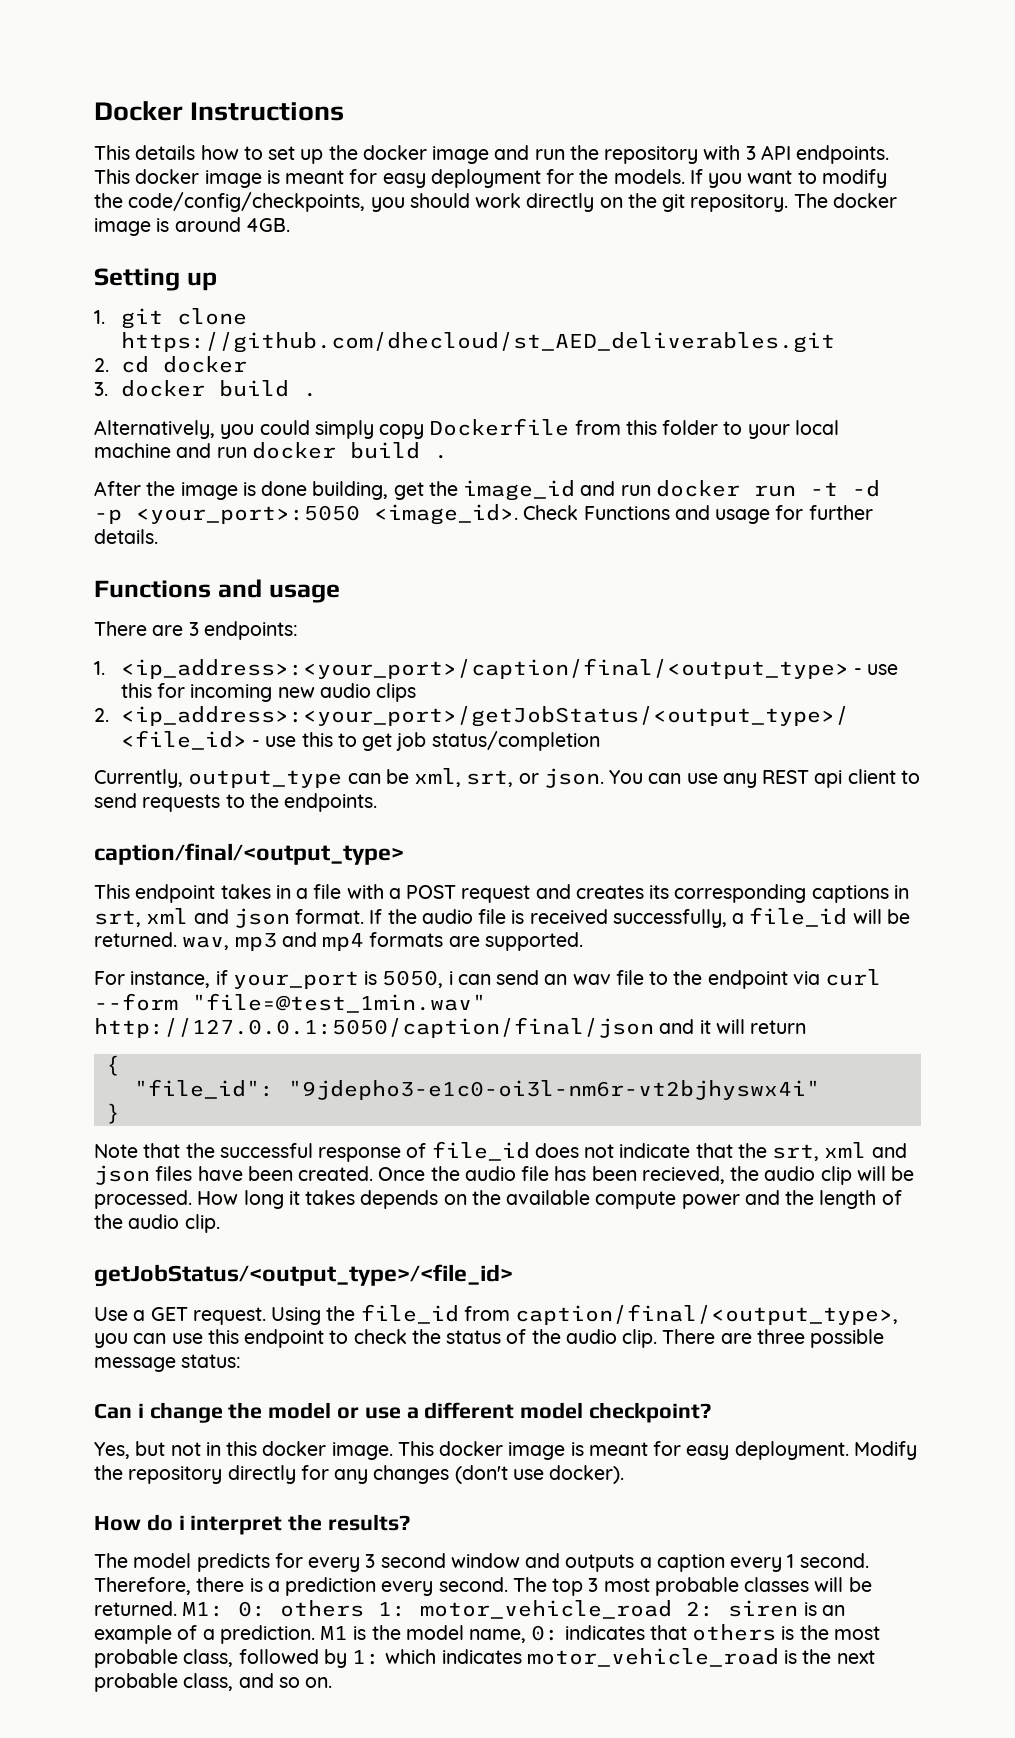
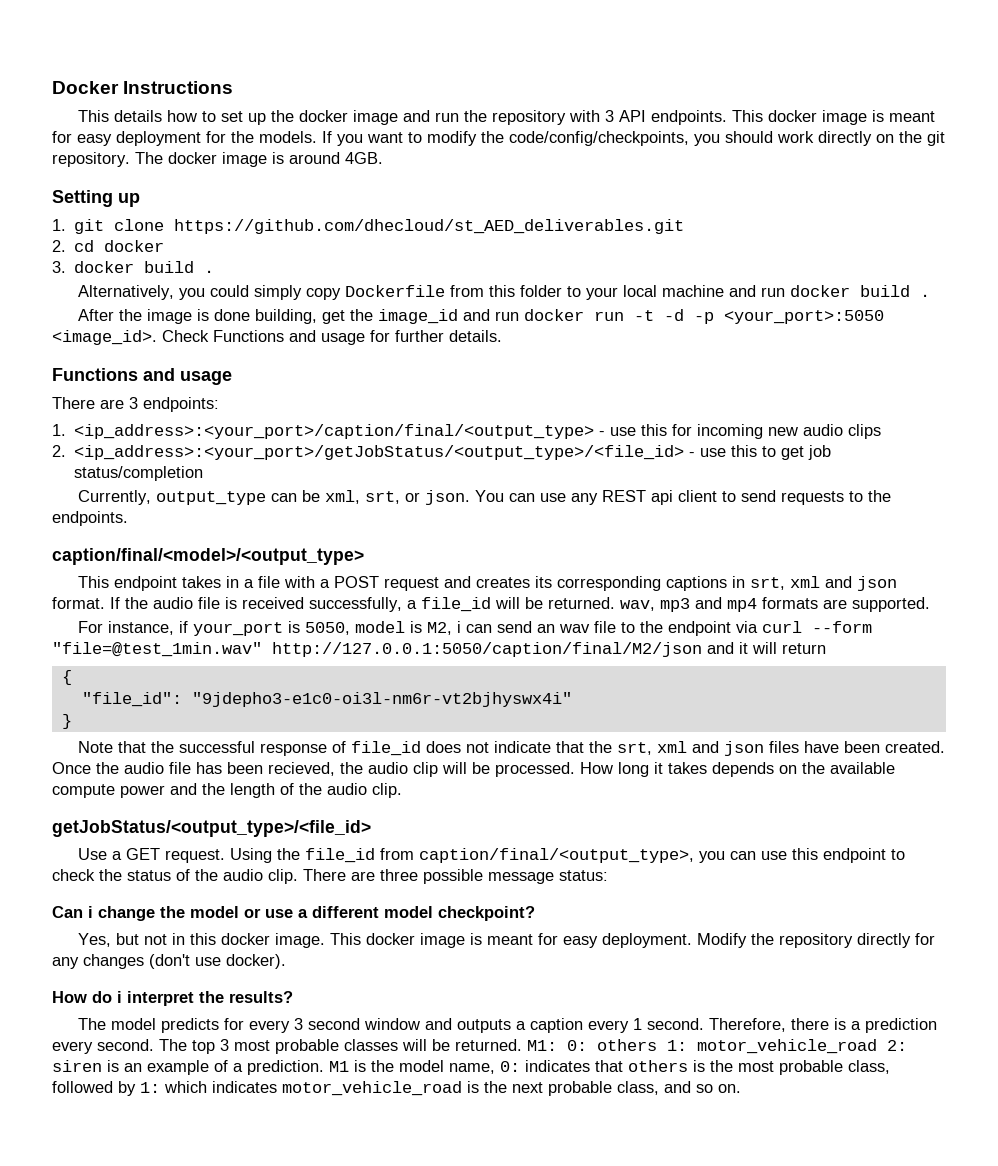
- caption/final/<output_type>
+ caption/final/<model>/<output_type>
- For instance, if your_port is 5050, i can send an wav file to the endpoint via curl --form "file=@test_1min.wav" http://127.0.0.1:5050/caption/final/json and it will return
+ For instance, if your_port is 5050, model is M2, i can send an wav file to the endpoint via curl --form "file=@test_1min.wav" http://127.0.0.1:5050/caption/final/M2/json and it will return

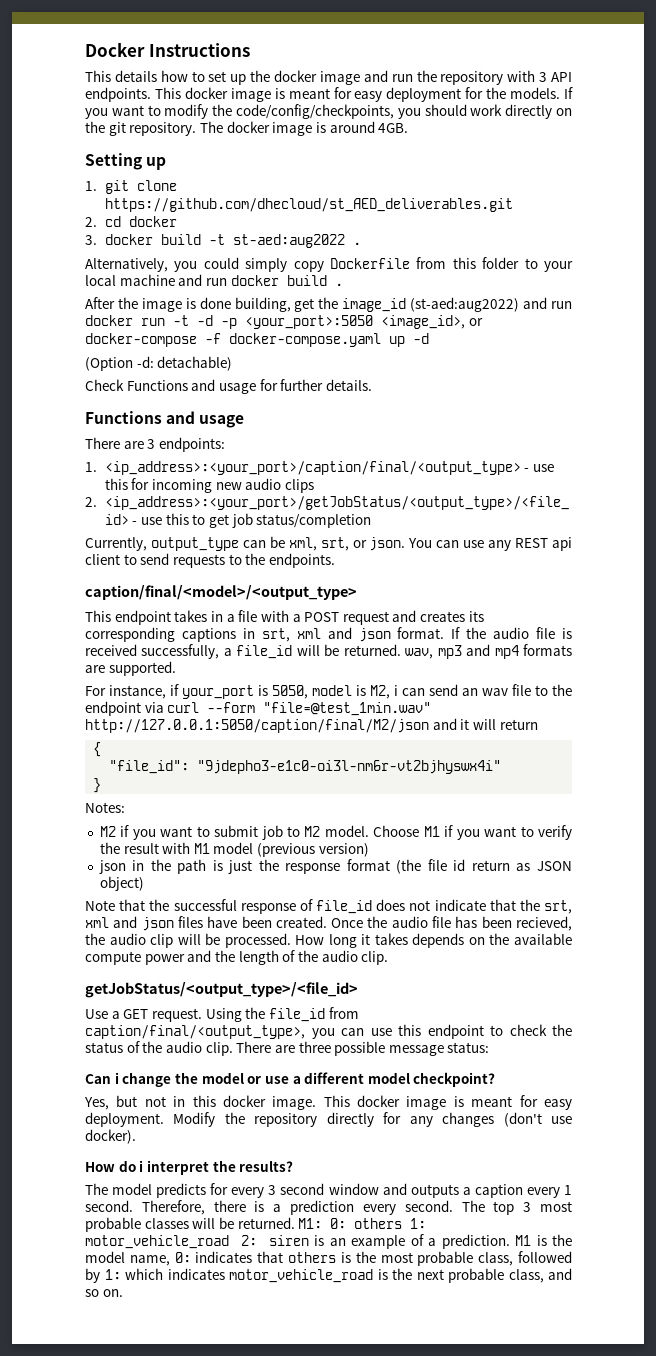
- 3. docker build .
+ 3. docker build -t st-aed:aug2022 .
- After the image is done building, get the image_id and run docker run -t -d -p <your_port>:5050 <image_id>. Check Functions and usage for further details.
+ After the image is done building, get the image_id (st-aed:aug2022) and run docker run -t -d -p <your_port>:5050 <image_id>, or docker-compose -f docker-compose.yaml up -d
+ (Option -d: detachable)
+ Check Functions and usage for further details.
+ Notes:
+ M2 if you want to submit job to M2 model. Choose M1 if you want to verify the result with M1 model (previous version)
+ json in the path is just the response format (the file id return as JSON object)

